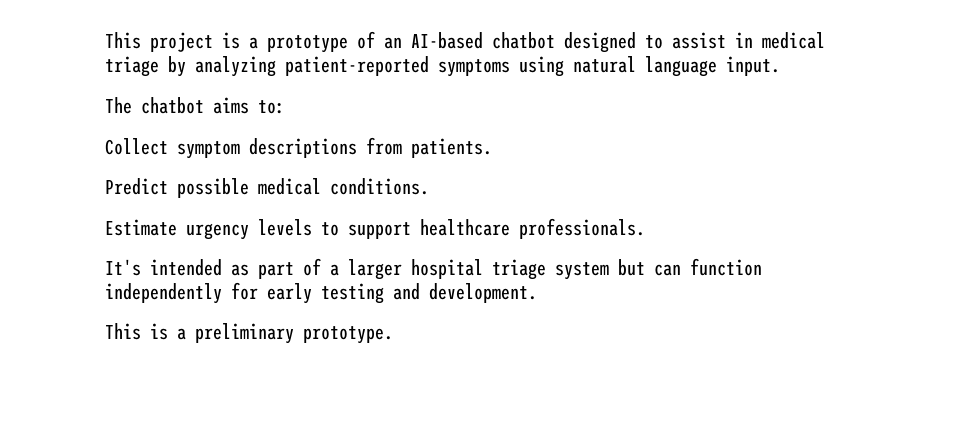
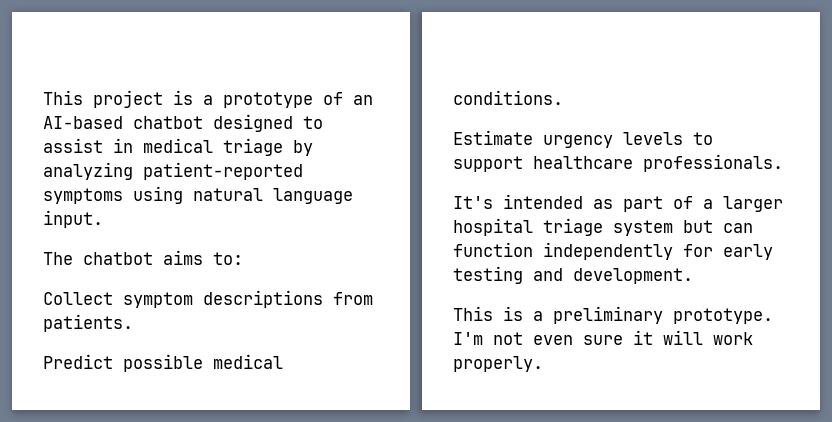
+ I'm not even sure it will work properly.

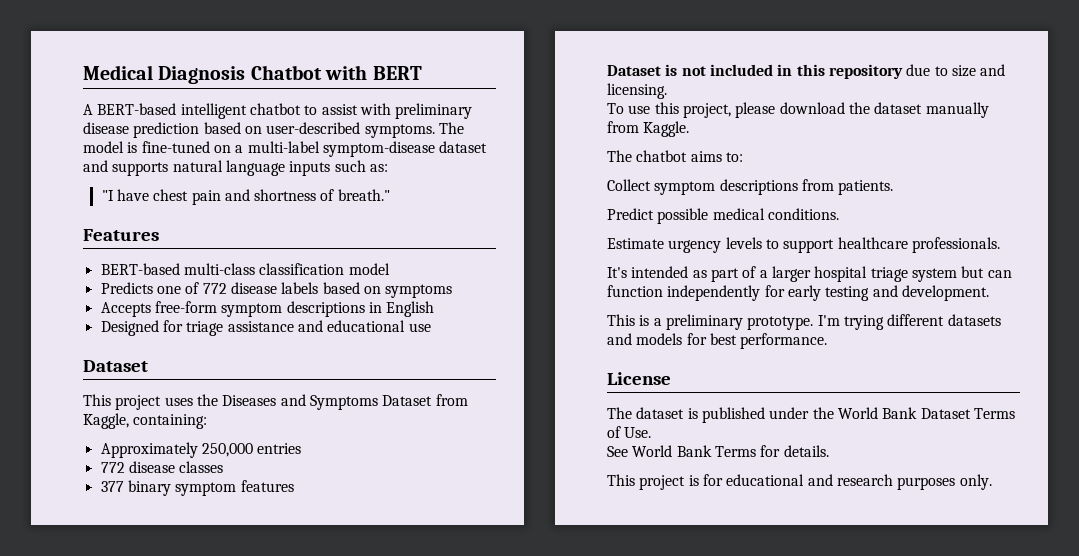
- This project is a prototype of an AI-based chatbot designed to assist in medical triage by analyzing patient-reported symptoms using natural language input.
+ Medical Diagnosis Chatbot with BERT
+ A BERT-based intelligent chatbot to assist with preliminary disease prediction based on user-described symptoms. The model is fine-tuned on a multi-label symptom-disease dataset and supports natural language inputs such as:
+ "I have chest pain and shortness of breath."
+ Features
+ BERT-based multi-class classification model
+ Predicts one of 772 disease labels based on symptoms
+ Accepts free-form symptom descriptions in English
+ Designed for triage assistance and educational use
+ Dataset
+ This project uses the Diseases and Symptoms Dataset from Kaggle, containing:
+ Approximately 250,000 entries
+ 772 disease classes
+ 377 binary symptom features
+ Dataset is not included in this repository due to size and licensing.
+ To use this project, please download the dataset manually from Kaggle.
- I'm not even sure it will work properly.
+ I'm trying different datasets and models for best performance.
+ License
+ The dataset is published under the World Bank Dataset Terms of Use.
+ See World Bank Terms for details.
+ This project is for educational and research purposes only.

